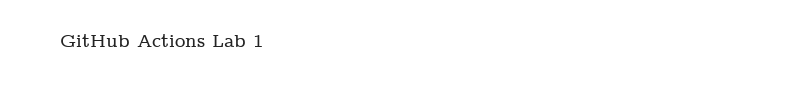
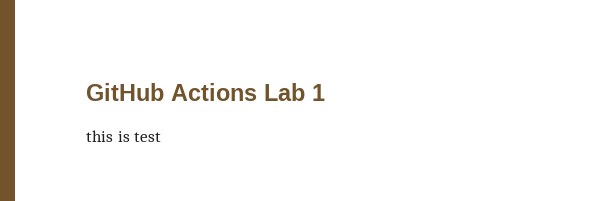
+ this is test

